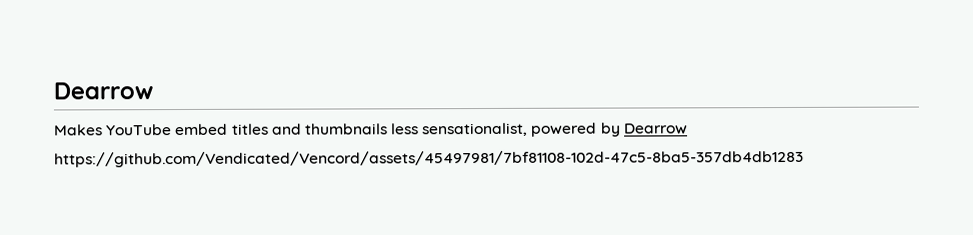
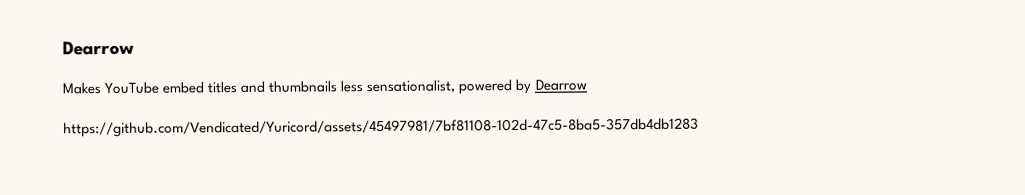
- https://github.com/Vendicated/Vencord/assets/45497981/7bf81108-102d-47c5-8ba5-357db4db1283
+ https://github.com/Vendicated/Yuricord/assets/45497981/7bf81108-102d-47c5-8ba5-357db4db1283

